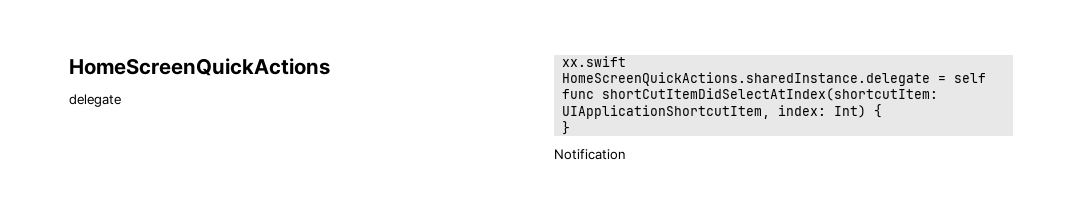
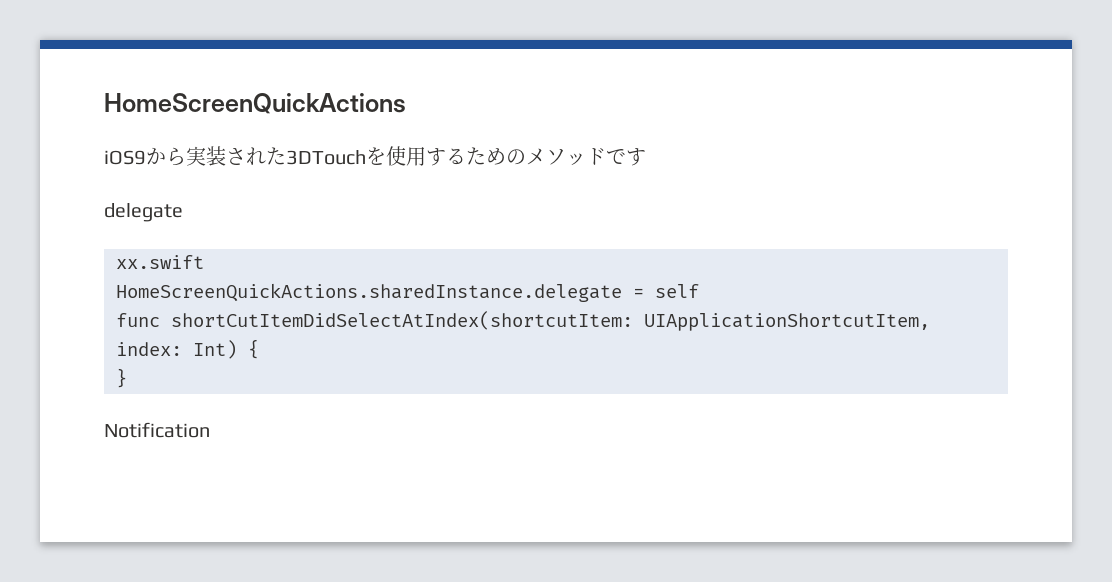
+ iOS9から実装された3DTouchを使用するためのメソッドです

